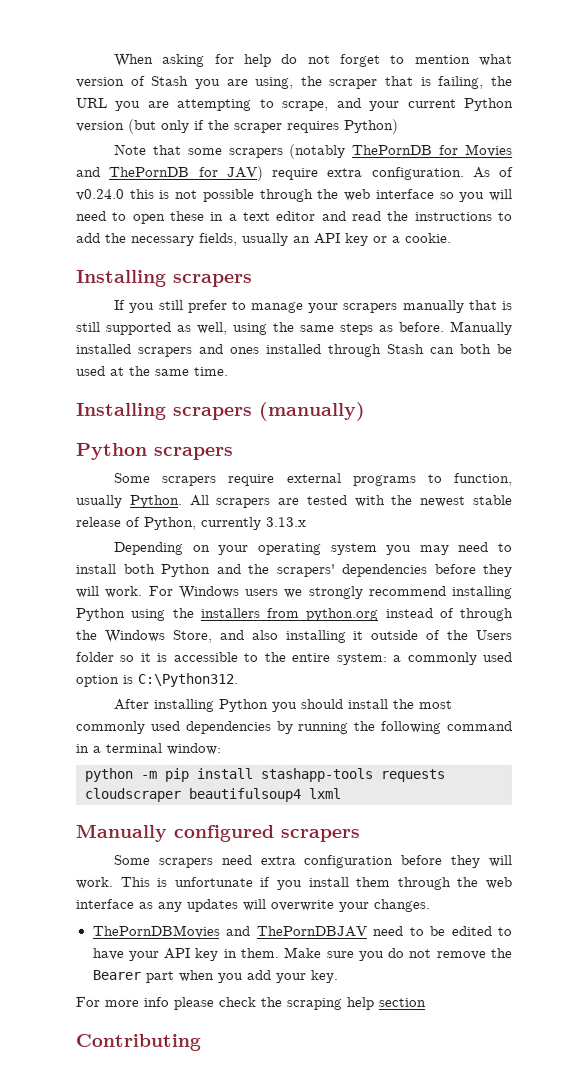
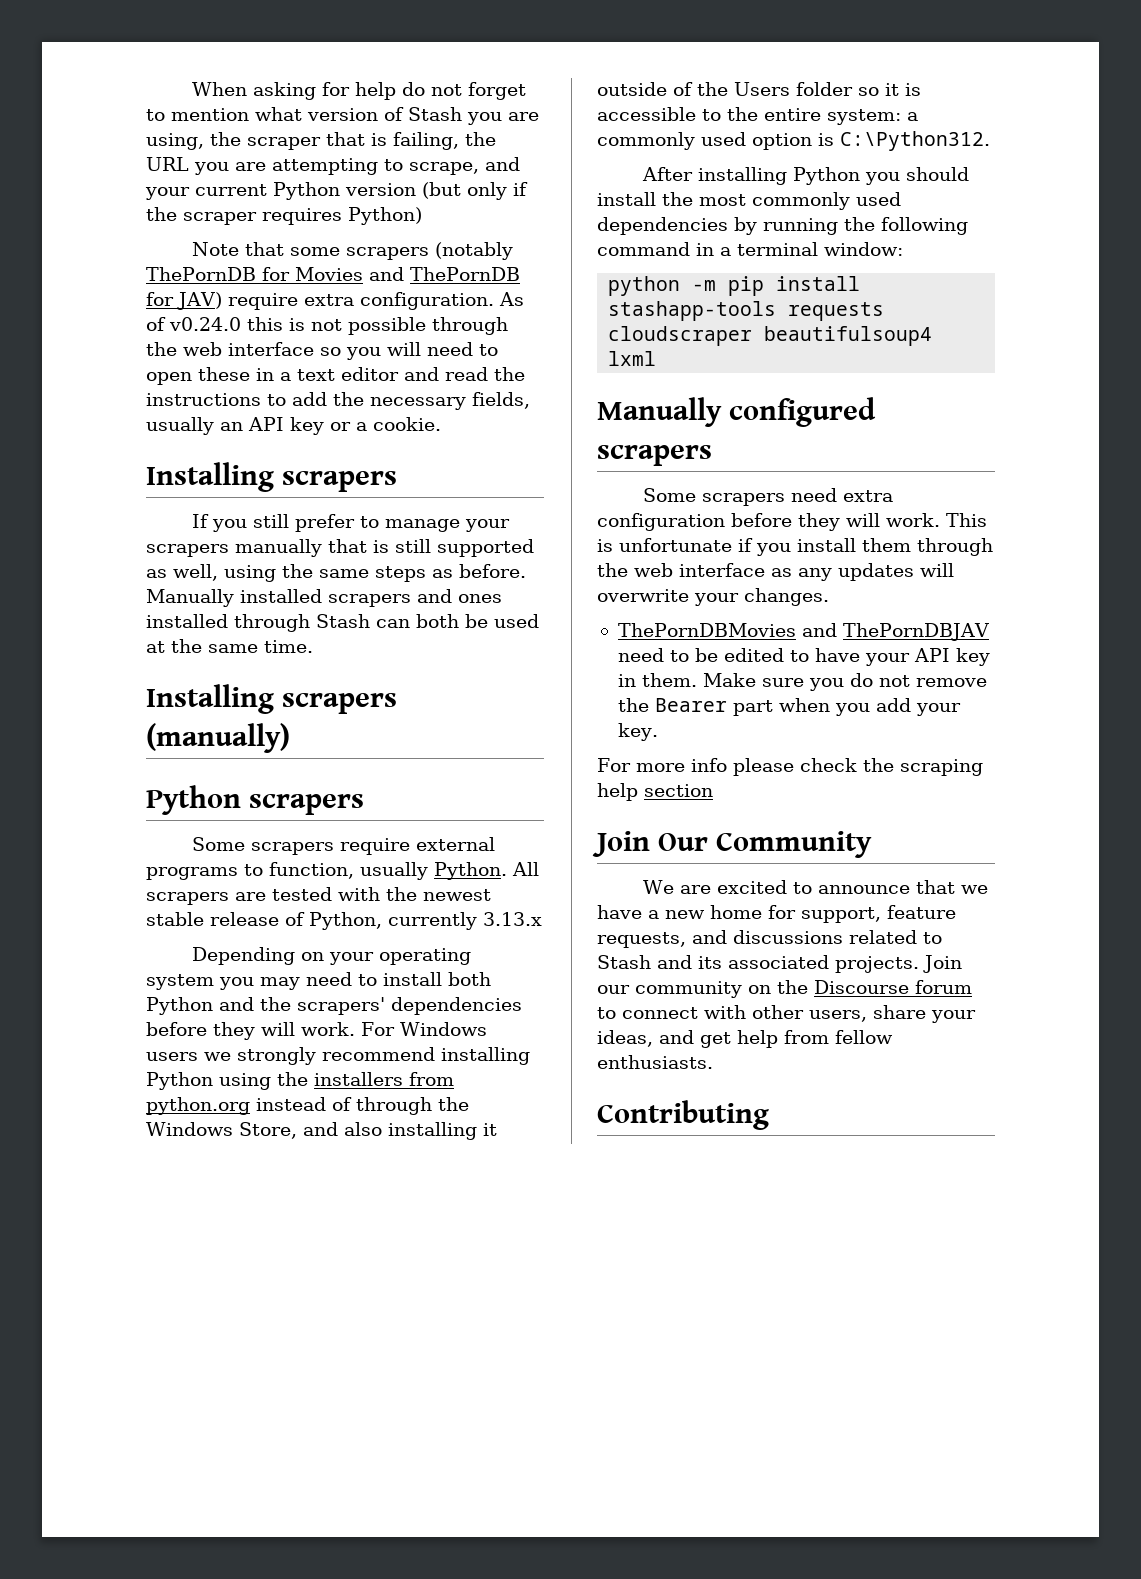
+ Join Our Community
+ We are excited to announce that we have a new home for support, feature requests, and discussions related to Stash and its associated projects. Join our community on the Discourse forum to connect with other users, share your ideas, and get help from fellow enthusiasts.

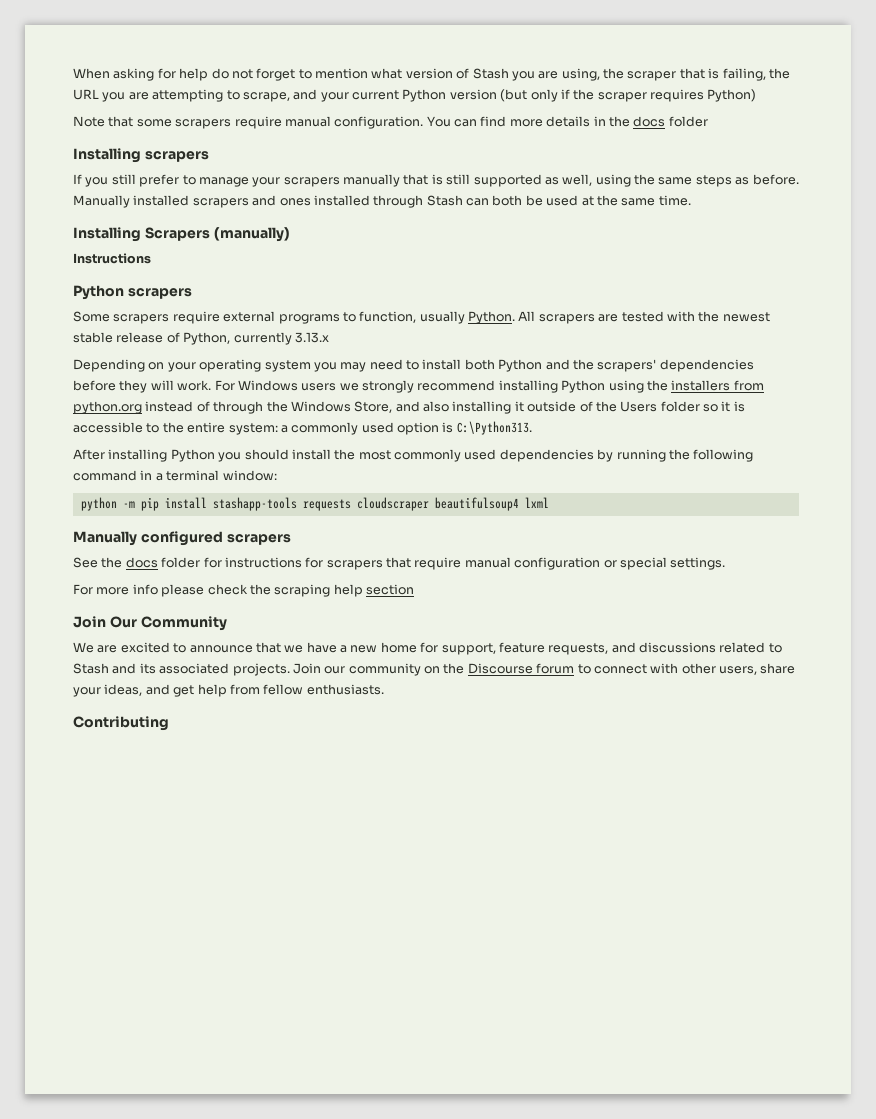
- Note that some scrapers (notably ThePornDB for Movies and ThePornDB for JAV) require extra configuration. As of v0.24.0 this is not possible through the web interface so you will need to open these in a text editor and read the instructions to add the necessary fields, usually an API key or a cookie.
+ Note that some scrapers require manual configuration. You can find more details in the docs folder
- Installing scrapers (manually)
+ Installing Scrapers (manually)
+ Instructions
- For Windows users we strongly recommend installing Python using the installers from python.org instead of through the Windows Store, and also installing it outside of the Users folder so it is accessible to the entire system: a commonly used option is C:\Python312.
+ For Windows users we strongly recommend installing Python using the installers from python.org instead of through the Windows Store, and also installing it outside of the Users folder so it is accessible to the entire system: a commonly used option is C:\Python313.
- Some scrapers need extra configuration before they will work. This is unfortunate if you install them through the web interface as any updates will overwrite your changes.
- ThePornDBMovies and ThePornDBJAV need to be edited to have your API key in them. Make sure you do not remove the Bearer part when you add your key.
+ See the docs folder for instructions for scrapers that require manual configuration or special settings.

